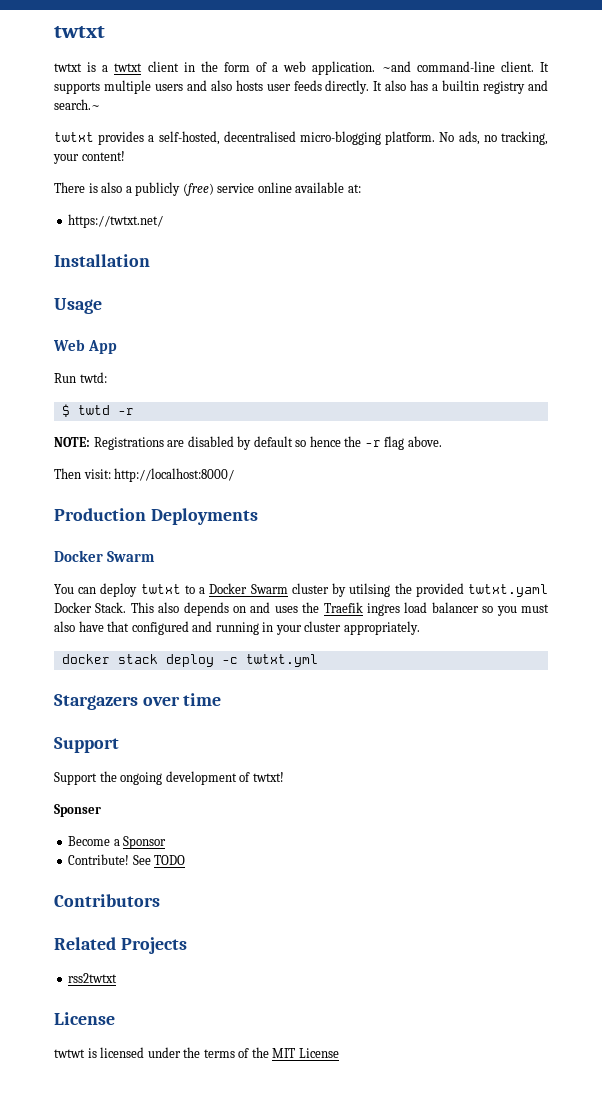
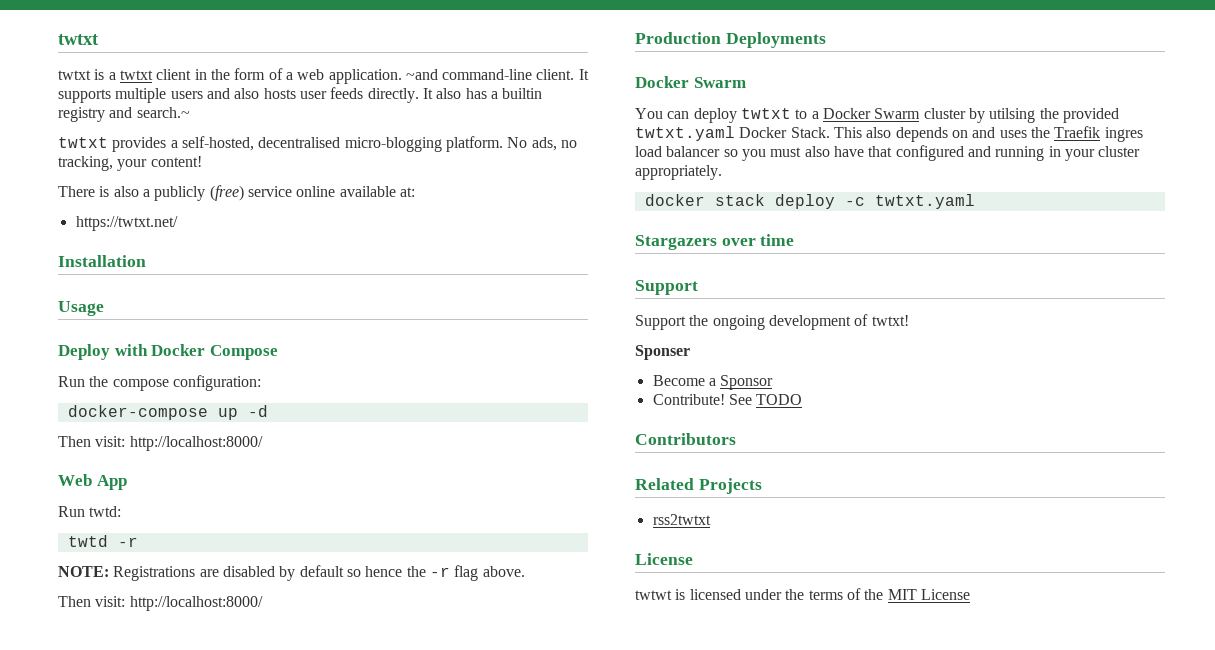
+ Deploy with Docker Compose
+ Run the compose configuration:
+ docker-compose up -d
+ Then visit: http://localhost:8000/
- $ twtd -r
+ twtd -r
- docker stack deploy -c twtxt.yml
+ docker stack deploy -c twtxt.yaml

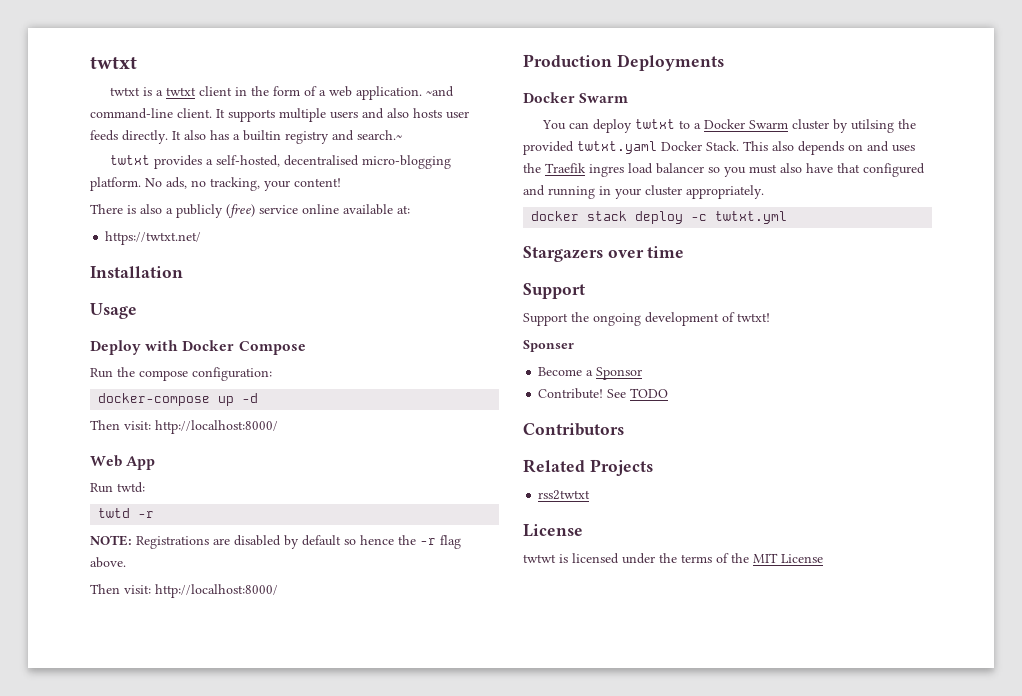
- docker stack deploy -c twtxt.yaml
+ docker stack deploy -c twtxt.yml

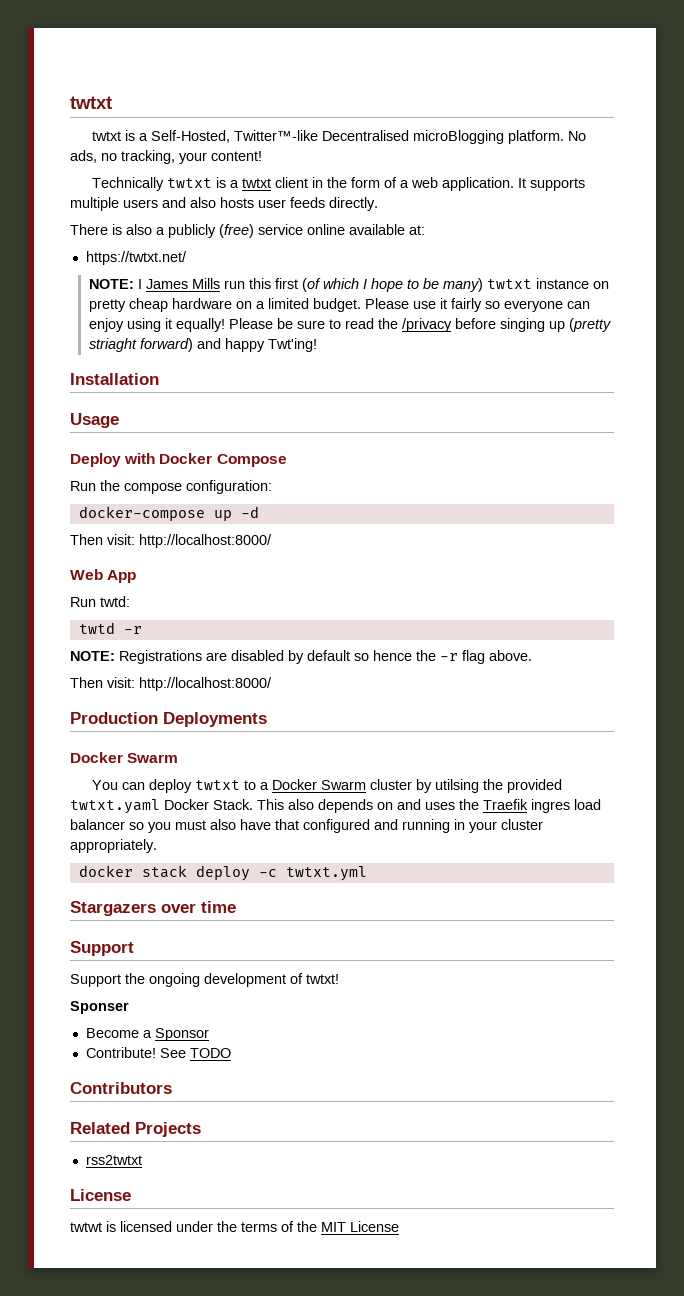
- twtxt is a twtxt client in the form of a web application.
+ twtxt is a Self-Hosted, Twitter™-like Decentralised microBlogging platform. No ads, no tracking, your content!
+ Technically twtxt is a twtxt client in the form of a web application.
- ~and command-line client.
- It also has a builtin registry and search.~
- twtxt provides a self-hosted, decentralised micro-blogging platform. No ads, no tracking, your content!
+ NOTE: I James Mills run this first (of which I hope to be many) twtxt instance on pretty cheap hardware on a limited budget. Please use it fairly so everyone can enjoy using it equally! Please be sure to read the /privacy before singing up (pretty striaght forward) and happy Twt'ing!

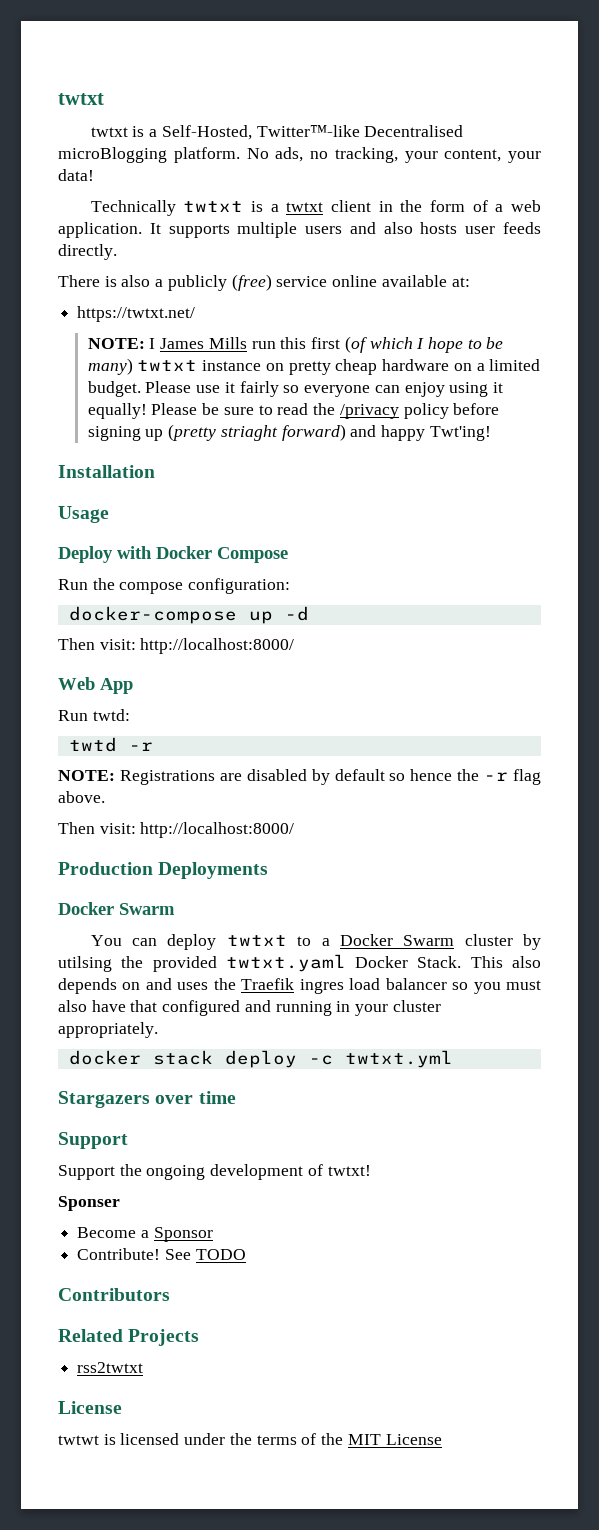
- No ads, no tracking, your content!
+ No ads, no tracking, your content, your data!
- Please be sure to read the /privacy before singing up (pretty striaght forward) and happy Twt'ing!
+ Please be sure to read the /privacy policy before signing up (pretty striaght forward) and happy Twt'ing!

